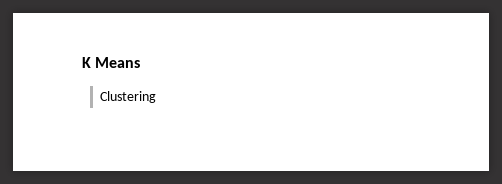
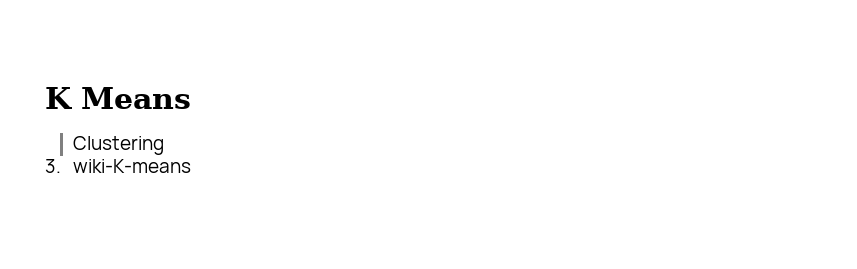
+ 3. wiki-K-means

